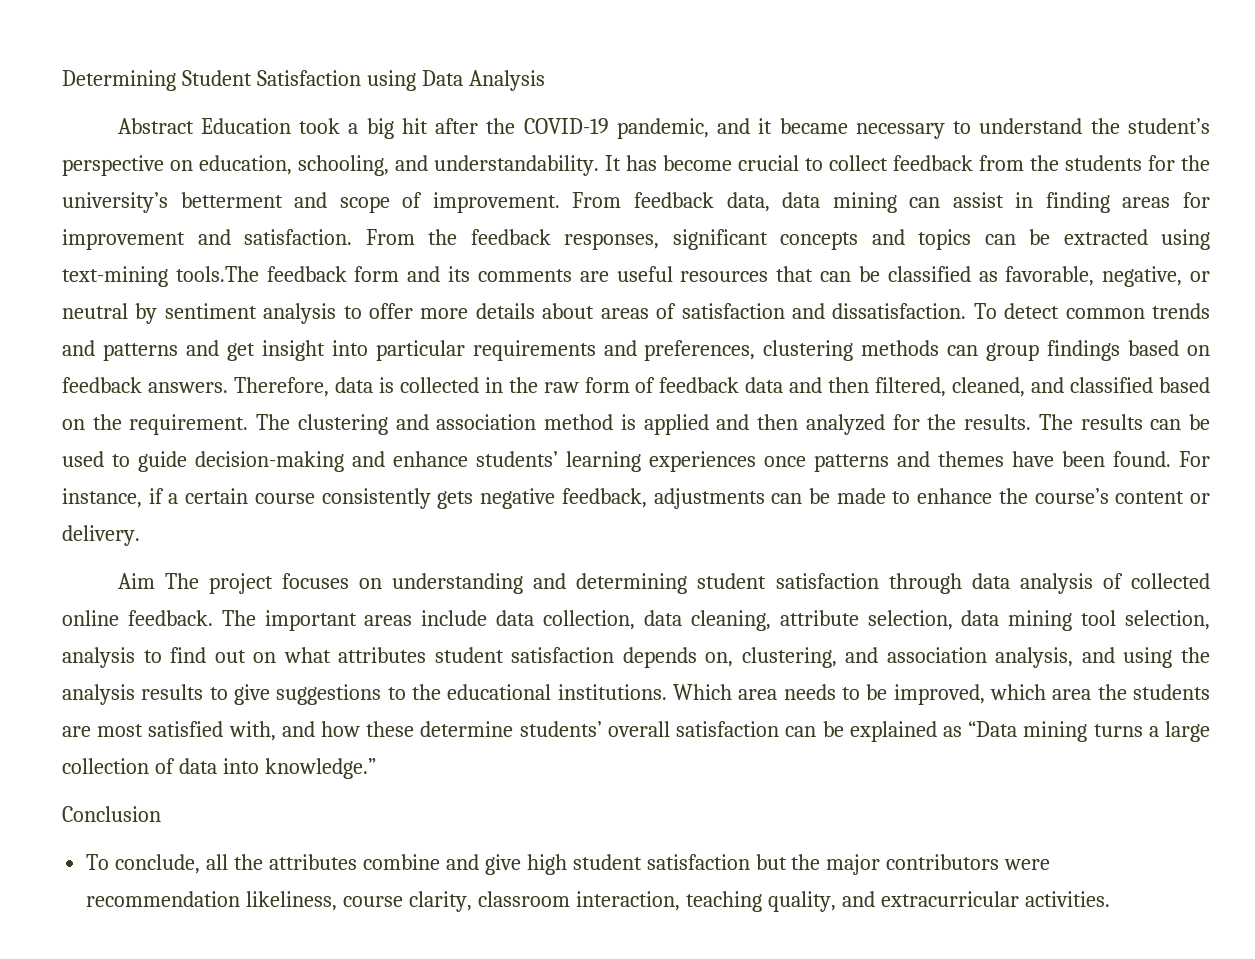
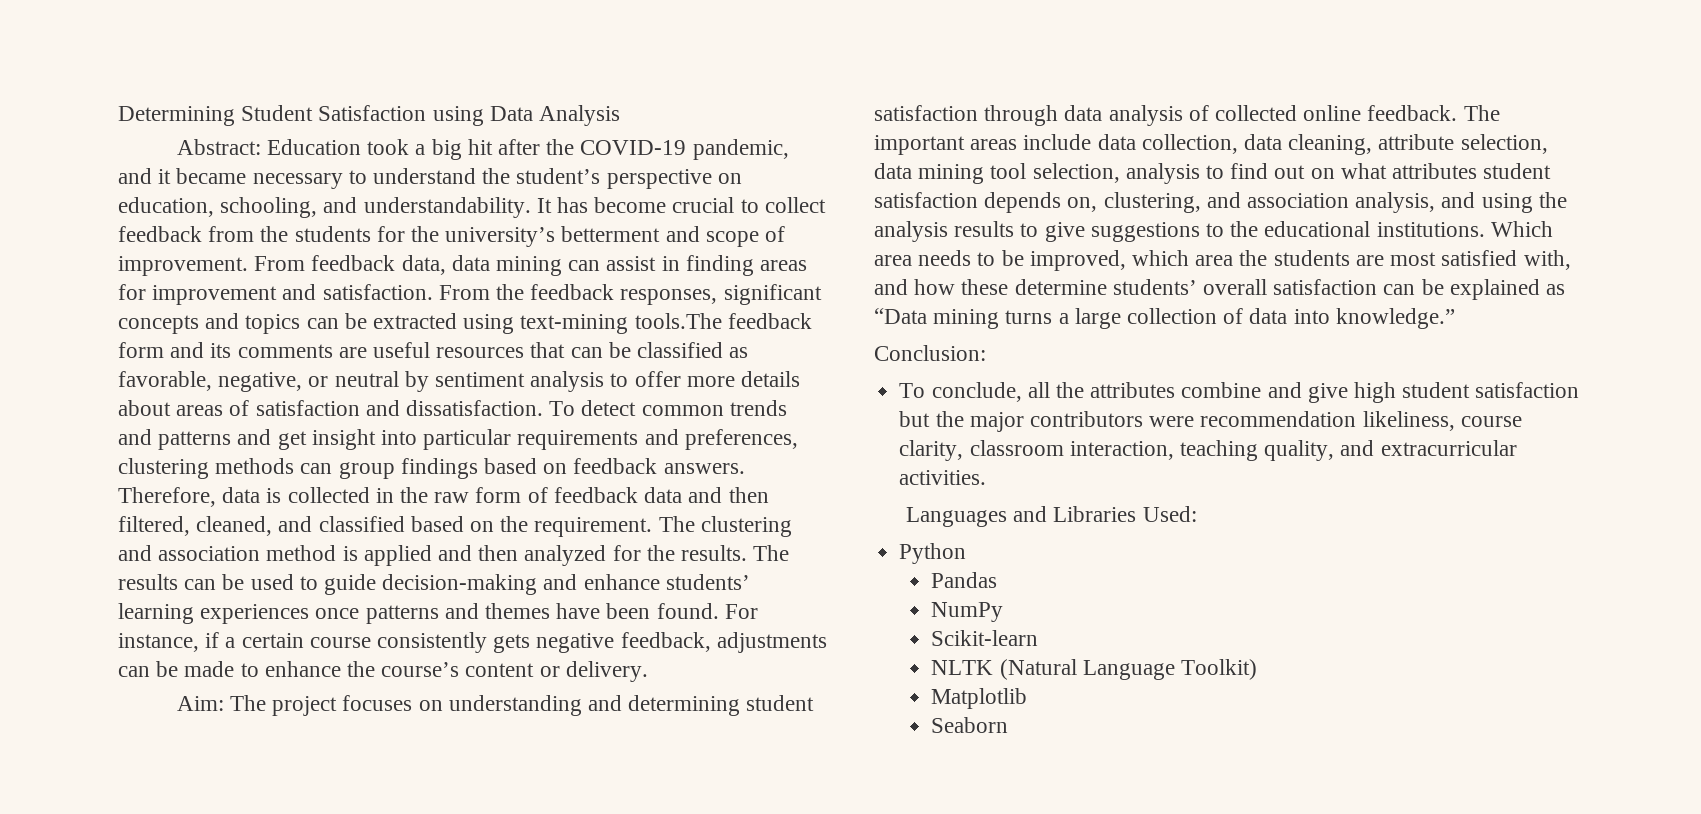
- Abstract Education took a big hit after the COVID-19 pandemic, and it became necessary to understand the student’s perspective on education, schooling, and understandability.
+ Abstract: Education took a big hit after the COVID-19 pandemic, and it became necessary to understand the student’s perspective on education, schooling, and understandability.
- Aim The project focuses on understanding and determining student satisfaction through data analysis of collected online feedback.
+ Aim: The project focuses on understanding and determining student satisfaction through data analysis of collected online feedback.
- Conclusion
+ Conclusion:
+ Languages and Libraries Used:
+ Python
+ Pandas
+ NumPy
+ Scikit-learn
+ NLTK (Natural Language Toolkit)
+ Matplotlib
+ Seaborn

